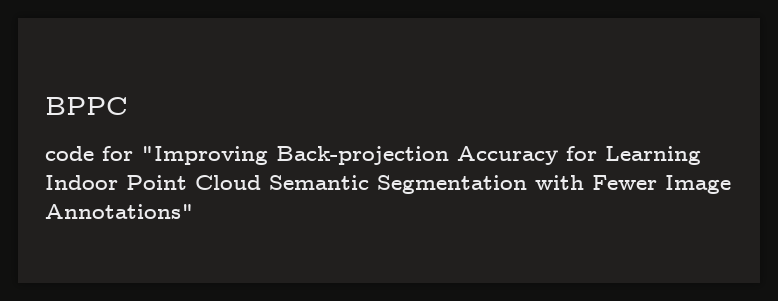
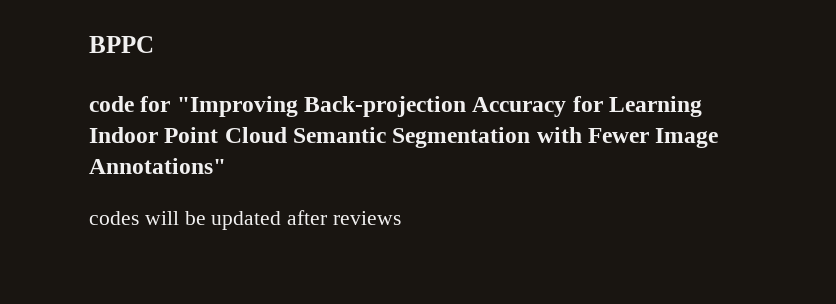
+ codes will be updated after reviews

